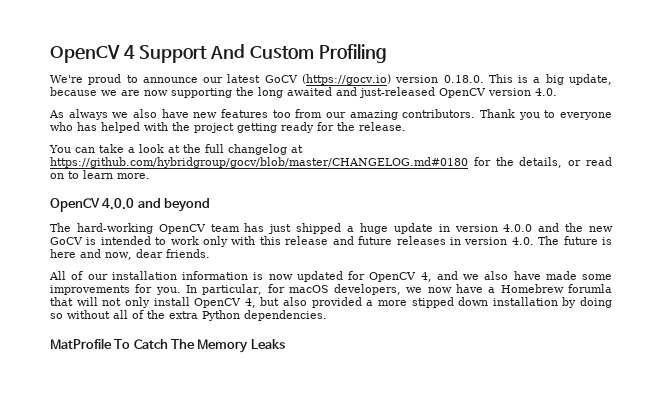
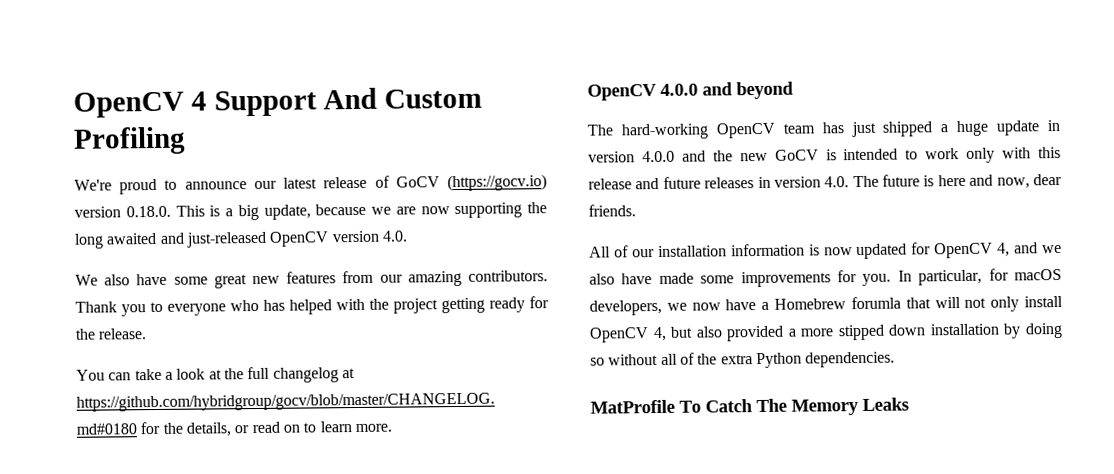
- We're proud to announce our latest GoCV (https://gocv.io) version 0.18.0. This is a big update, because we are now supporting the long awaited and just-released OpenCV version 4.0.
+ We're proud to announce our latest release of GoCV (https://gocv.io) version 0.18.0. This is a big update, because we are now supporting the long awaited and just-released OpenCV version 4.0.
- As always we also have new features too from our amazing contributors.
+ We also have some great new features from our amazing contributors.

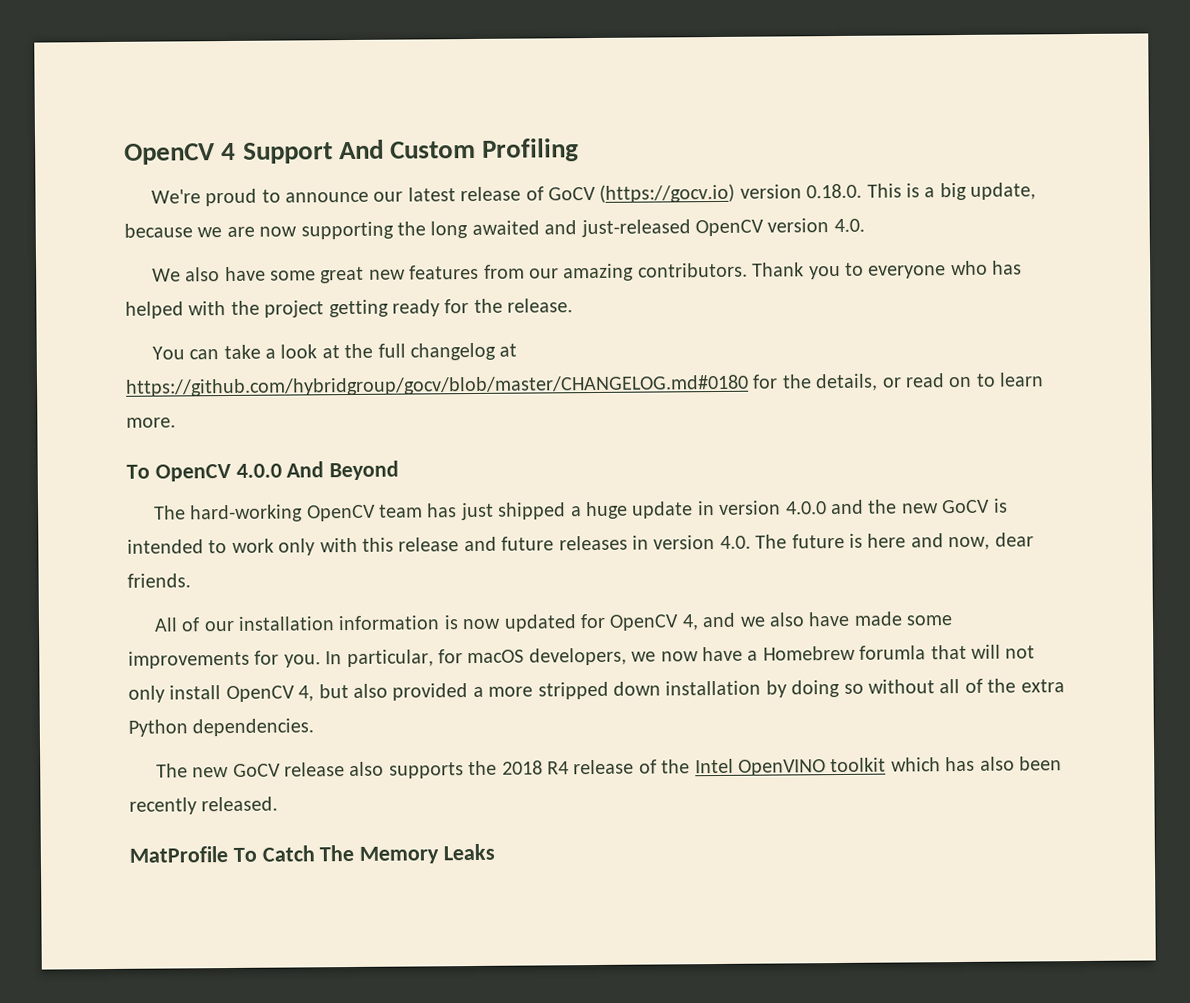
- OpenCV 4.0.0 and beyond
+ To OpenCV 4.0.0 And Beyond
- In particular, for macOS developers, we now have a Homebrew forumla that will not only install OpenCV 4, but also provided a more stipped down installation by doing so without all of the extra Python dependencies.
+ In particular, for macOS developers, we now have a Homebrew forumla that will not only install OpenCV 4, but also provided a more stripped down installation by doing so without all of the extra Python dependencies.
+ The new GoCV release also supports the 2018 R4 release of the Intel OpenVINO toolkit which has also been recently released.

